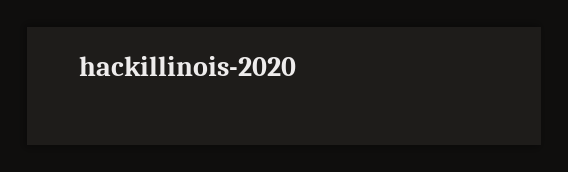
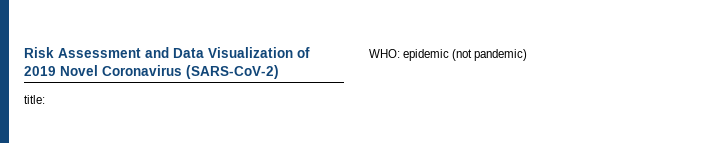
- hackillinois-2020
+ Risk Assessment and Data Visualization of 2019 Novel Coronavirus (SARS-CoV-2)
+ title:
+ WHO: epidemic (not pandemic)

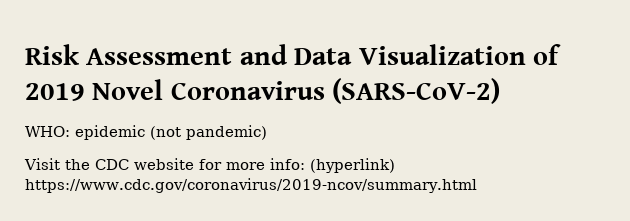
- title:
+ Visit the CDC website for more info: (hyperlink) https://www.cdc.gov/coronavirus/2019-ncov/summary.html

